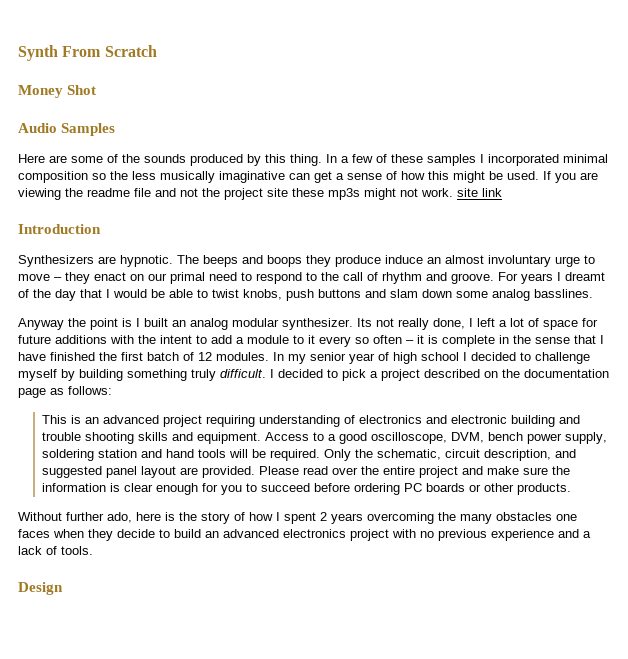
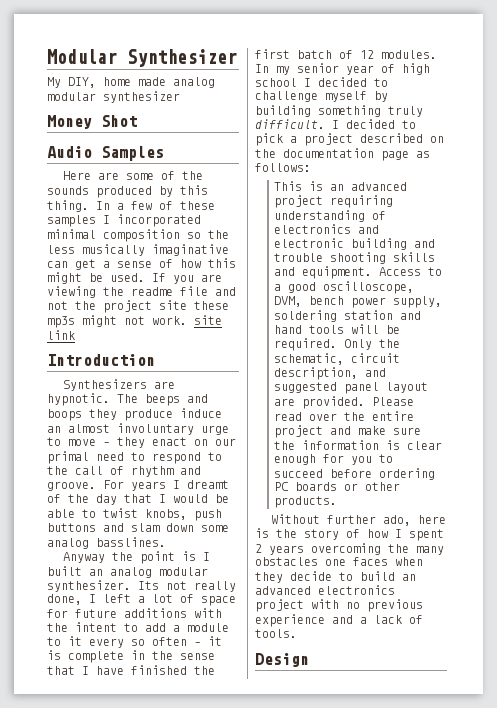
- Synth From Scratch
+ Modular Synthesizer
+ My DIY, home made analog modular synthesizer

